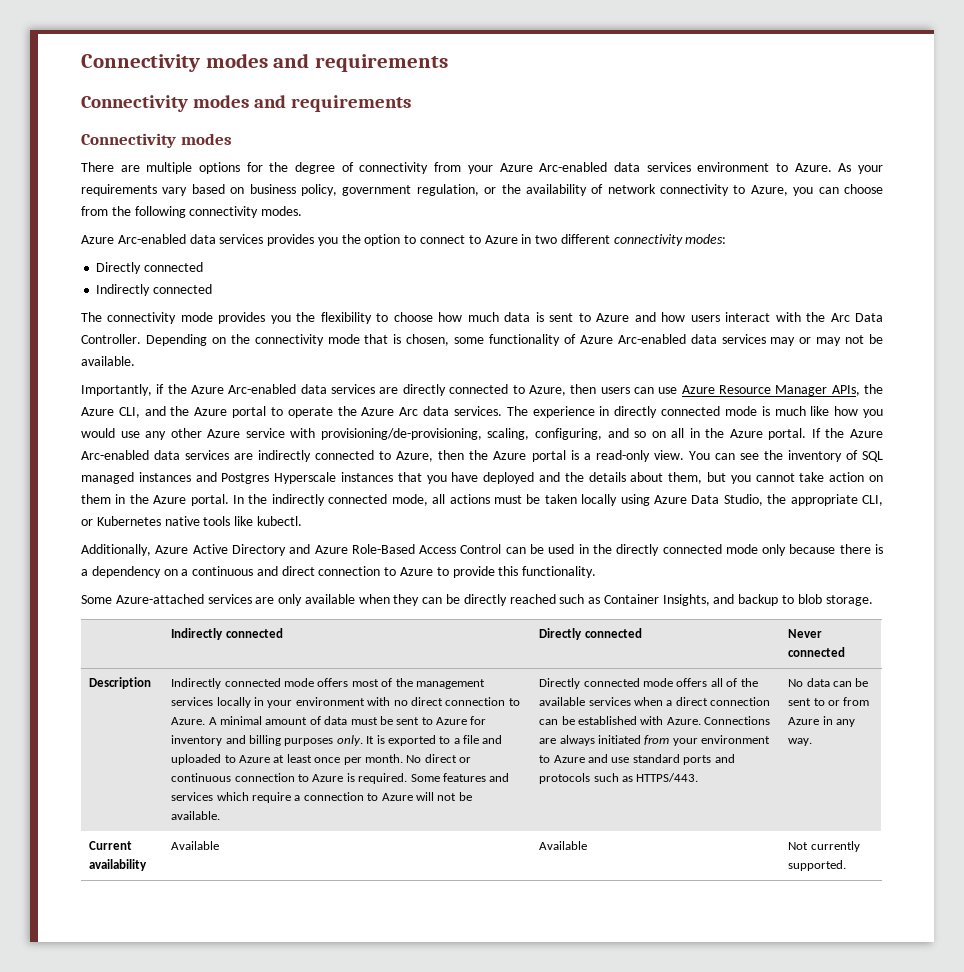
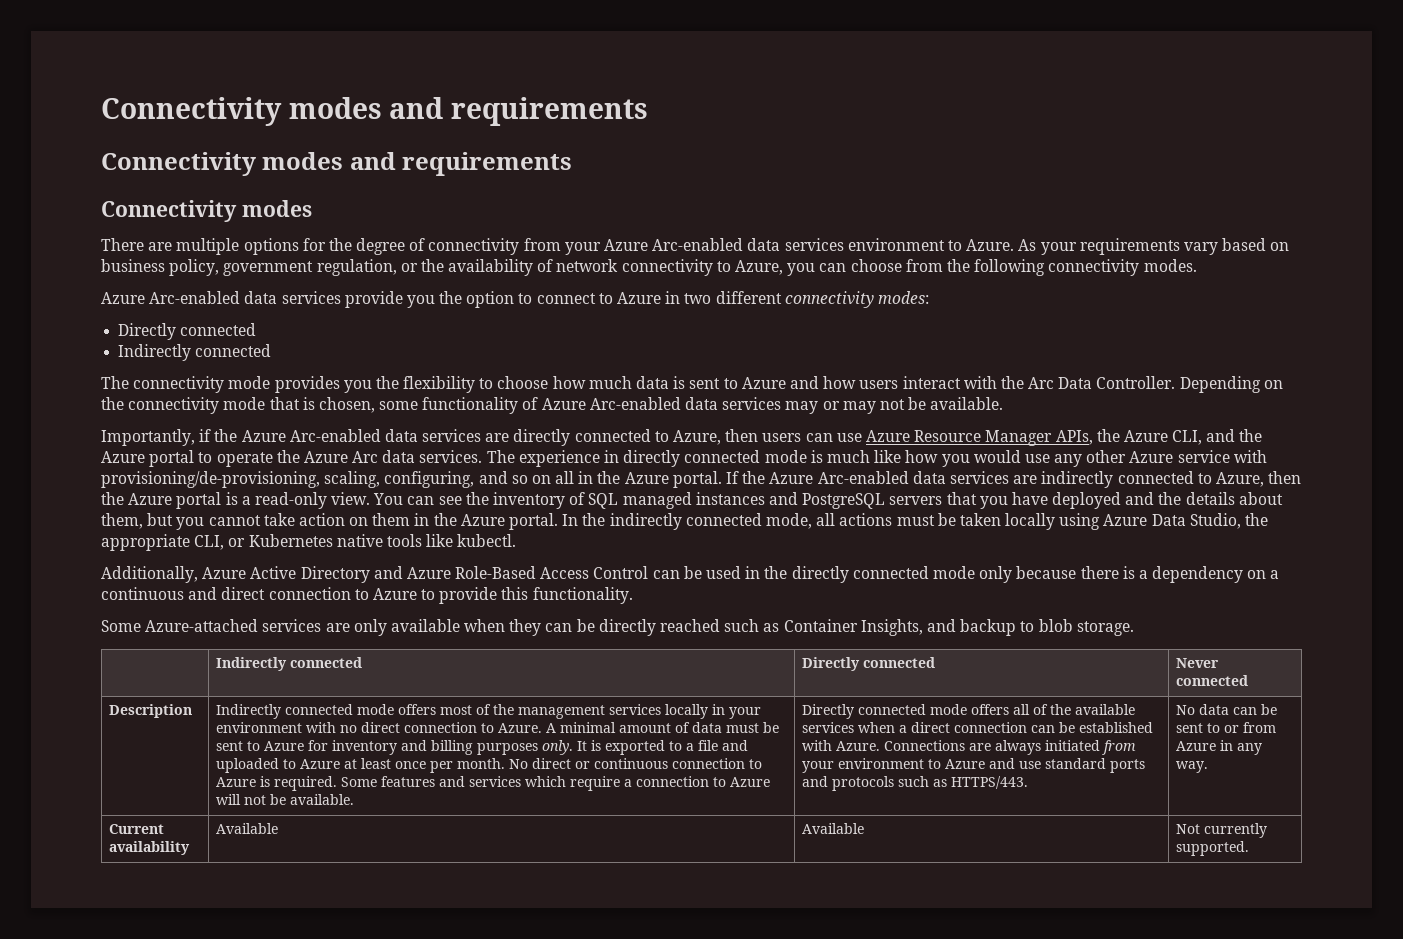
- Azure Arc-enabled data services provides you the option to connect to Azure in two different connectivity modes:
+ Azure Arc-enabled data services provide you the option to connect to Azure in two different connectivity modes:
- You can see the inventory of SQL managed instances and Postgres Hyperscale instances that you have deployed and the details about them, but you cannot take action on them in the Azure portal.
+ You can see the inventory of SQL managed instances and PostgreSQL servers that you have deployed and the details about them, but you cannot take action on them in the Azure portal.

